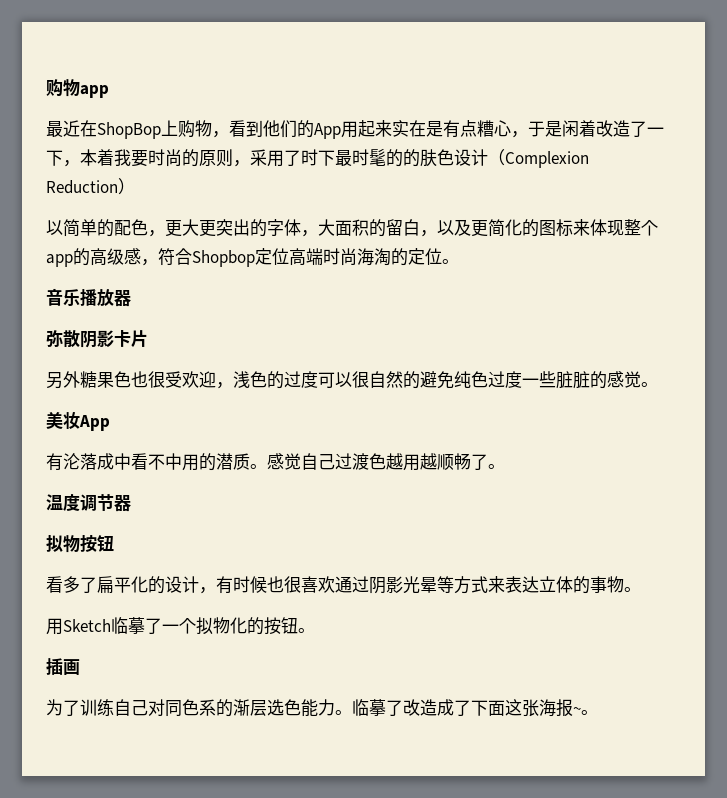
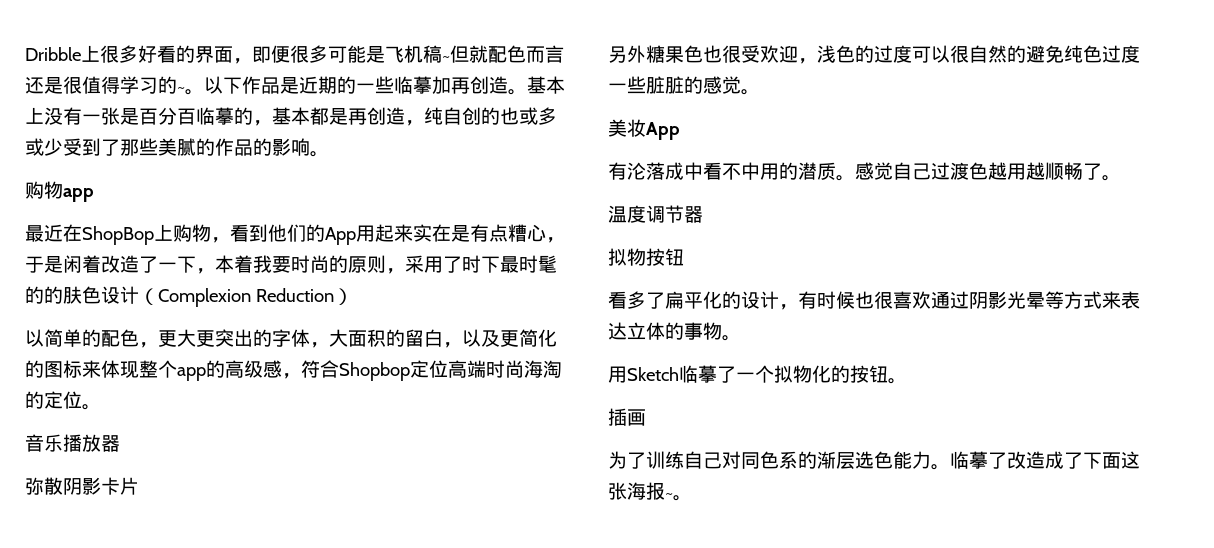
+ Dribble上很多好看的界面，即便很多可能是飞机稿~但就配色而言还是很值得学习的~。以下作品是近期的一些临摹加再创造。基本上没有一张是百分百临摹的，基本都是再创造，纯自创的也或多或少受到了那些美腻的作品的影响。

